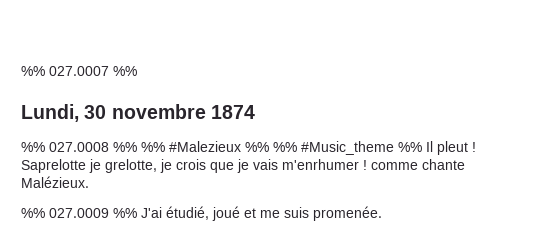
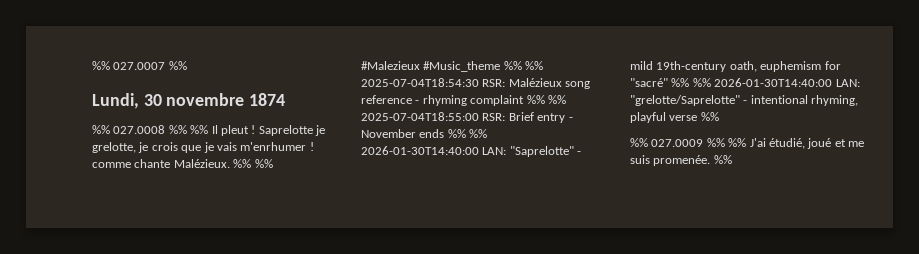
- %% 027.0008 %% %% #Malezieux %% %% #Music_theme %% Il pleut !
+ %% 027.0008 %% %% Il pleut !
+ %% %% #Malezieux #Music_theme %% %% 2025-07-04T18:54:30 RSR: Malézieux song reference - rhyming complaint %% %% 2025-07-04T18:55:00 RSR: Brief entry - November ends %% %% 2026-01-30T14:40:00 LAN: "Saprelotte" - mild 19th-century oath, euphemism for "sacré" %% %% 2026-01-30T14:40:00 LAN: "grelotte/Saprelotte" - intentional rhyming, playful verse %%
- %% 027.0009 %% J'ai étudié, joué et me suis promenée.
+ %% 027.0009 %% %% J'ai étudié, joué et me suis promenée. %%

